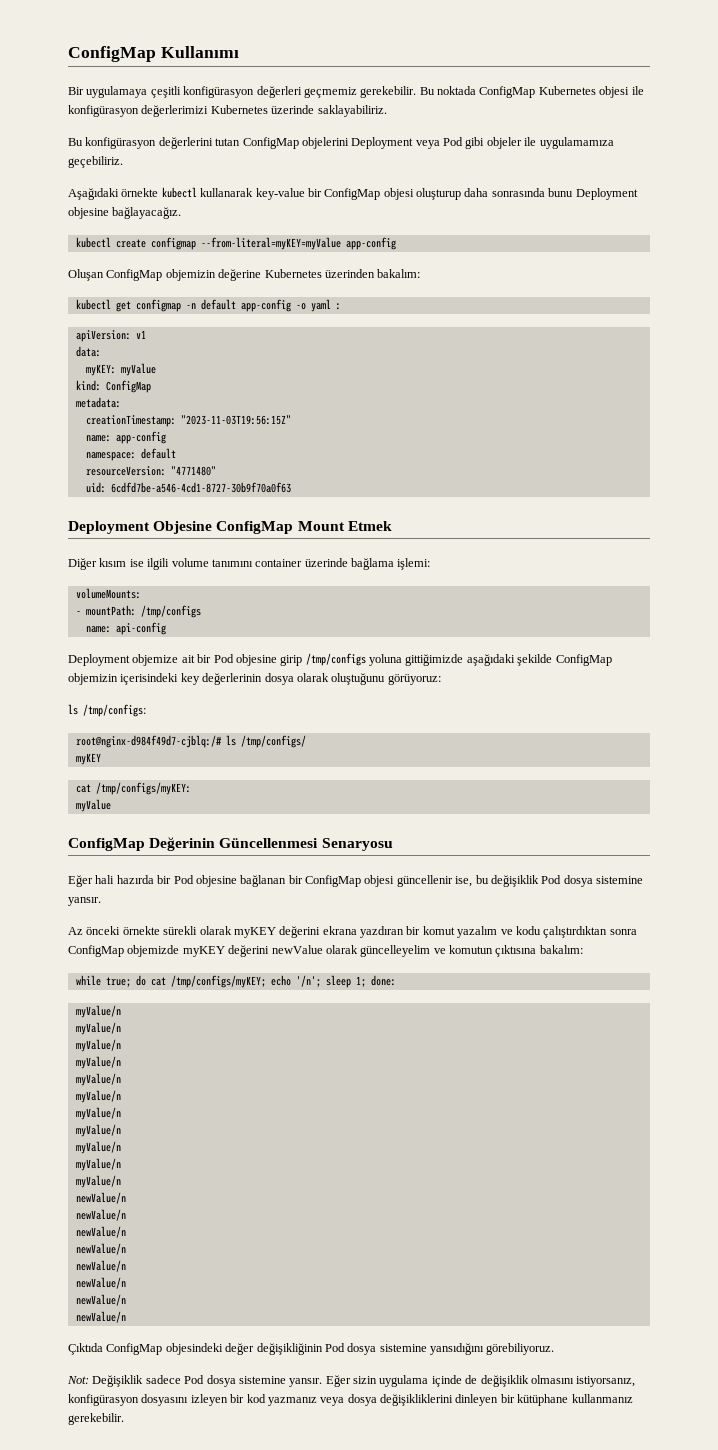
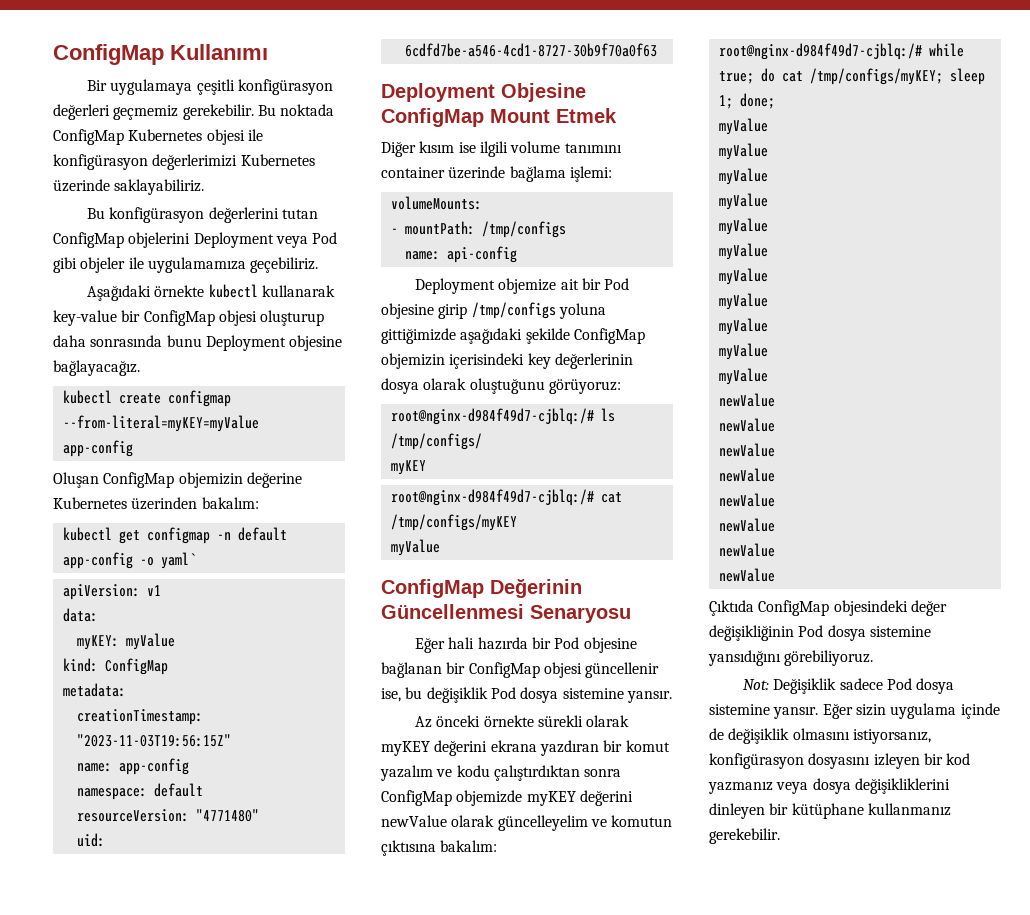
- kubectl get configmap -n default app-config -o yaml :
+ kubectl get configmap -n default app-config -o yaml`
- ls /tmp/configs:
- cat /tmp/configs/myKEY:
+ root@nginx-d984f49d7-cjblq:/# cat /tmp/configs/myKEY
- while true; do cat /tmp/configs/myKEY; echo '/n'; sleep 1; done:
- myValue/n
- myValue/n
- myValue/n
- myValue/n
- myValue/n
- myValue/n
- myValue/n
- myValue/n
- myValue/n
- myValue/n
- myValue/n
- newValue/n
- newValue/n
- newValue/n
- newValue/n
- newValue/n
- newValue/n
- newValue/n
- newValue/n
+ root@nginx-d984f49d7-cjblq:/# while true; do cat /tmp/configs/myKEY; sleep 1; done;
+ myValue
+ myValue
+ myValue
+ myValue
+ myValue
+ myValue
+ myValue
+ myValue
+ myValue
+ myValue
+ myValue
+ newValue
+ newValue
+ newValue
+ newValue
+ newValue
+ newValue
+ newValue
+ newValue

